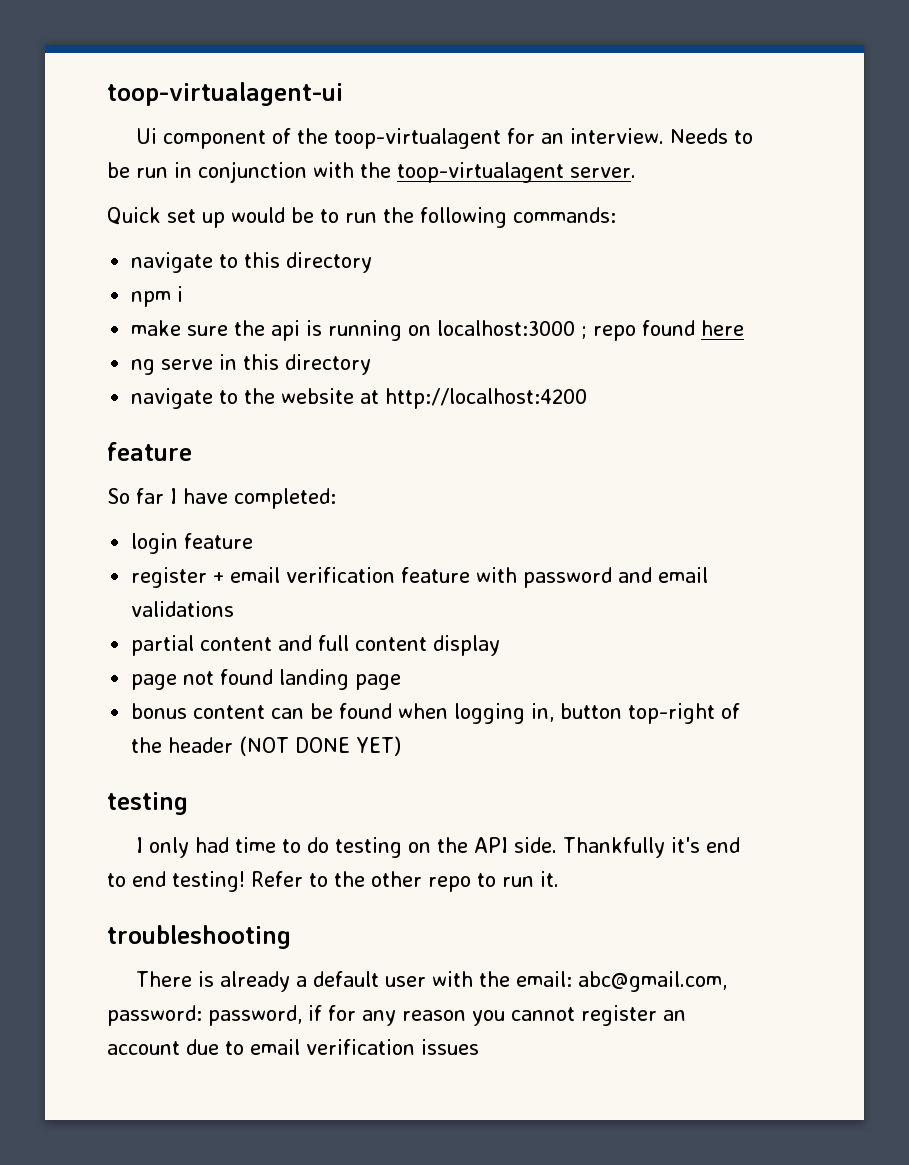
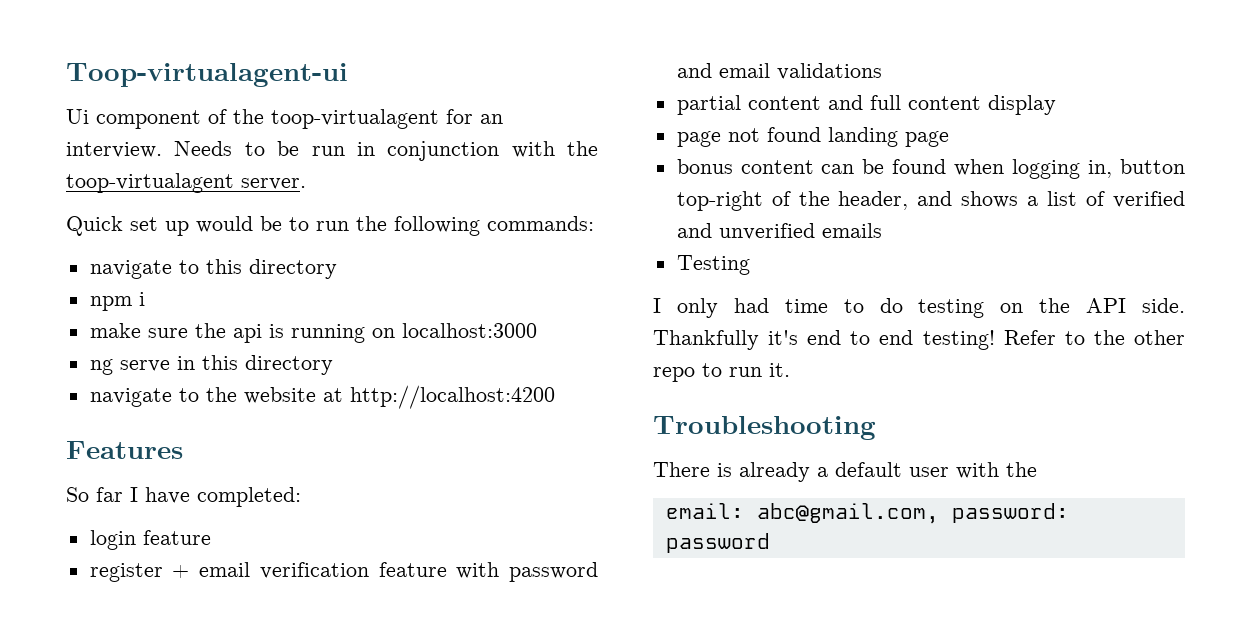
- toop-virtualagent-ui
+ Toop-virtualagent-ui
- make sure the api is running on localhost:3000 ; repo found here
+ make sure the api is running on localhost:3000
  navigate to the website at http://localhost:4200
- feature
+ Features
- bonus content can be found when logging in, button top-right of the header (NOT DONE YET)
- testing
+ bonus content can be found when logging in, button top-right of the header, and shows a list of verified and unverified emails
+ Testing
- troubleshooting
+ Troubleshooting
- There is already a default user with the email: abc@gmail.com, password: password, if for any reason you cannot register an account due to email verification issues
+ There is already a default user with the
+ email: abc@gmail.com, password: password

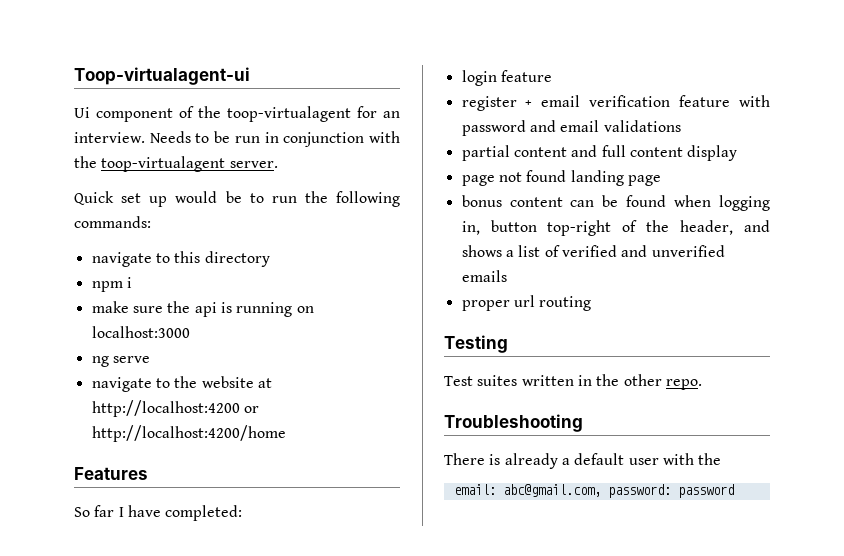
- ng serve in this directory
+ ng serve
- navigate to the website at http://localhost:4200
+ navigate to the website at http://localhost:4200 or http://localhost:4200/home
+ proper url routing
  Testing
- I only had time to do testing on the API side. Thankfully it's end to end testing! Refer to the other repo to run it.
+ Test suites written in the other repo.

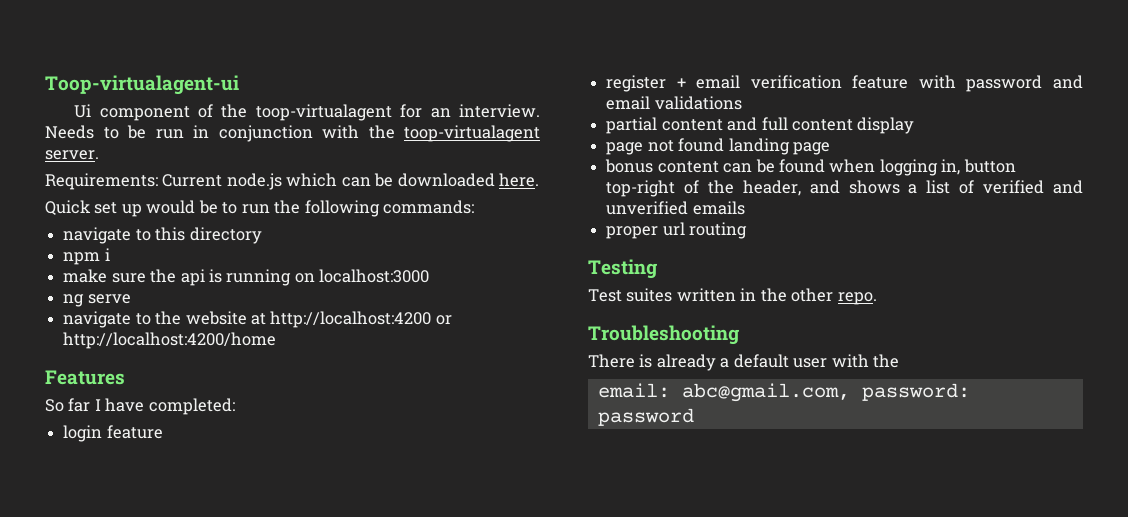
+ Requirements: Current node.js which can be downloaded here.

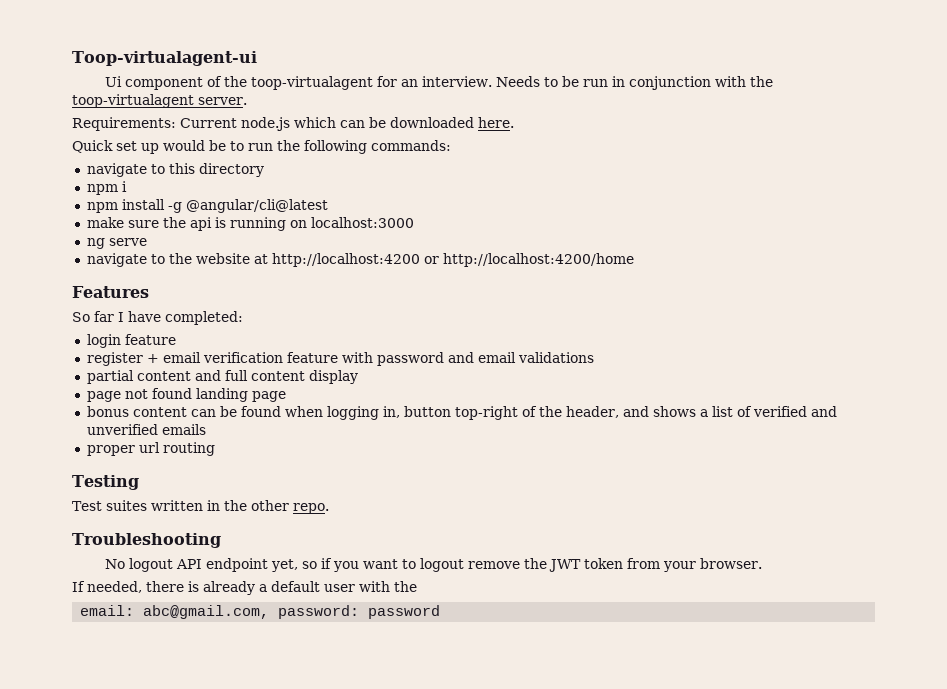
+ npm install -g @angular/cli@latest
- There is already a default user with the
+ No logout API endpoint yet, so if you want to logout remove the JWT token from your browser.
+ If needed, there is already a default user with the

